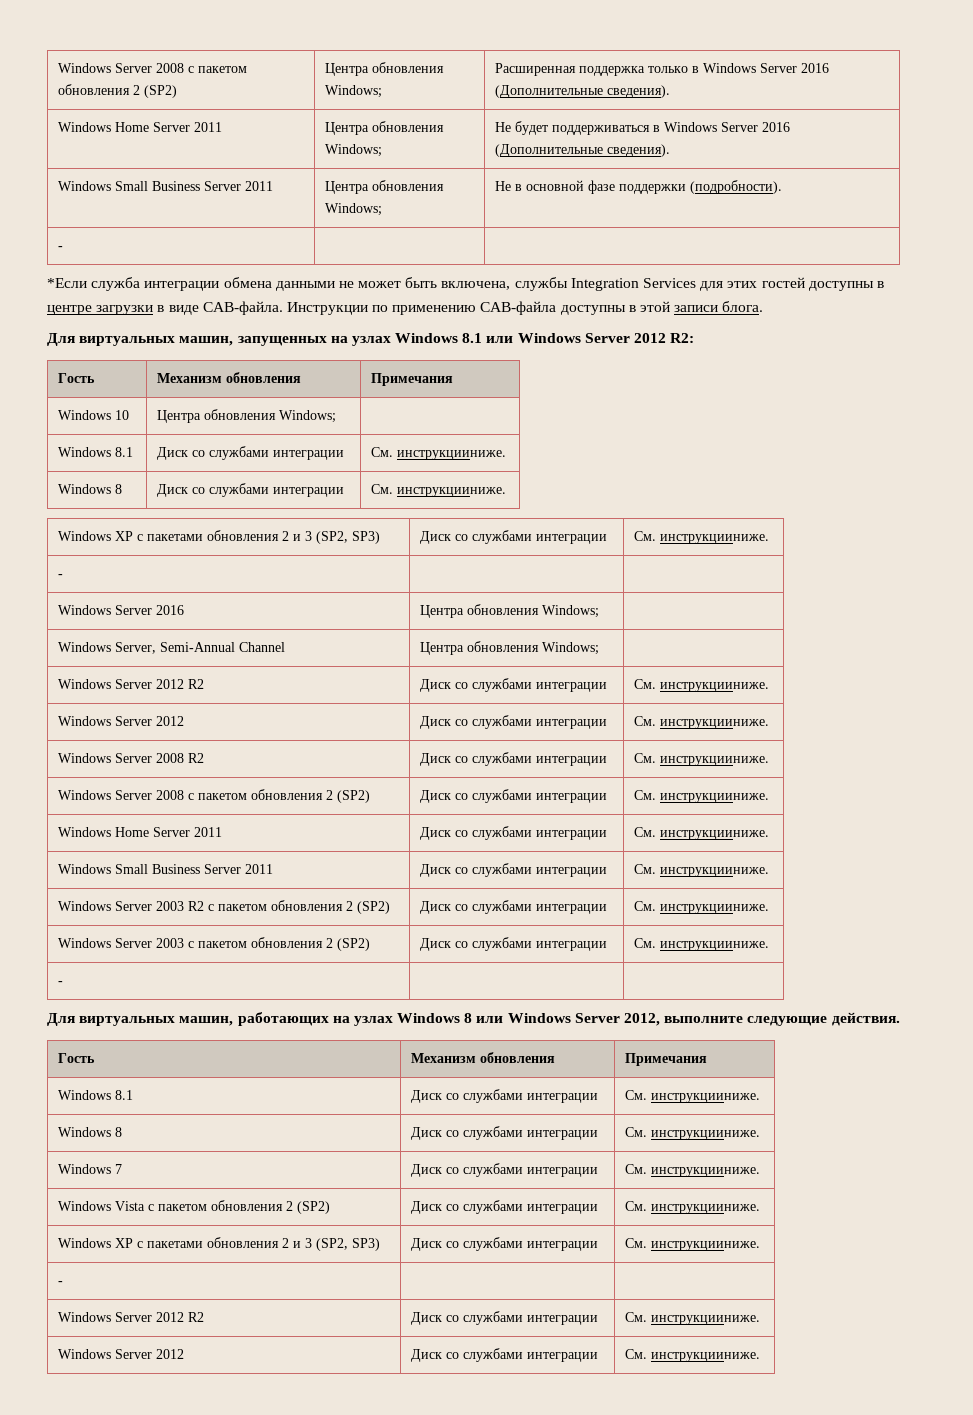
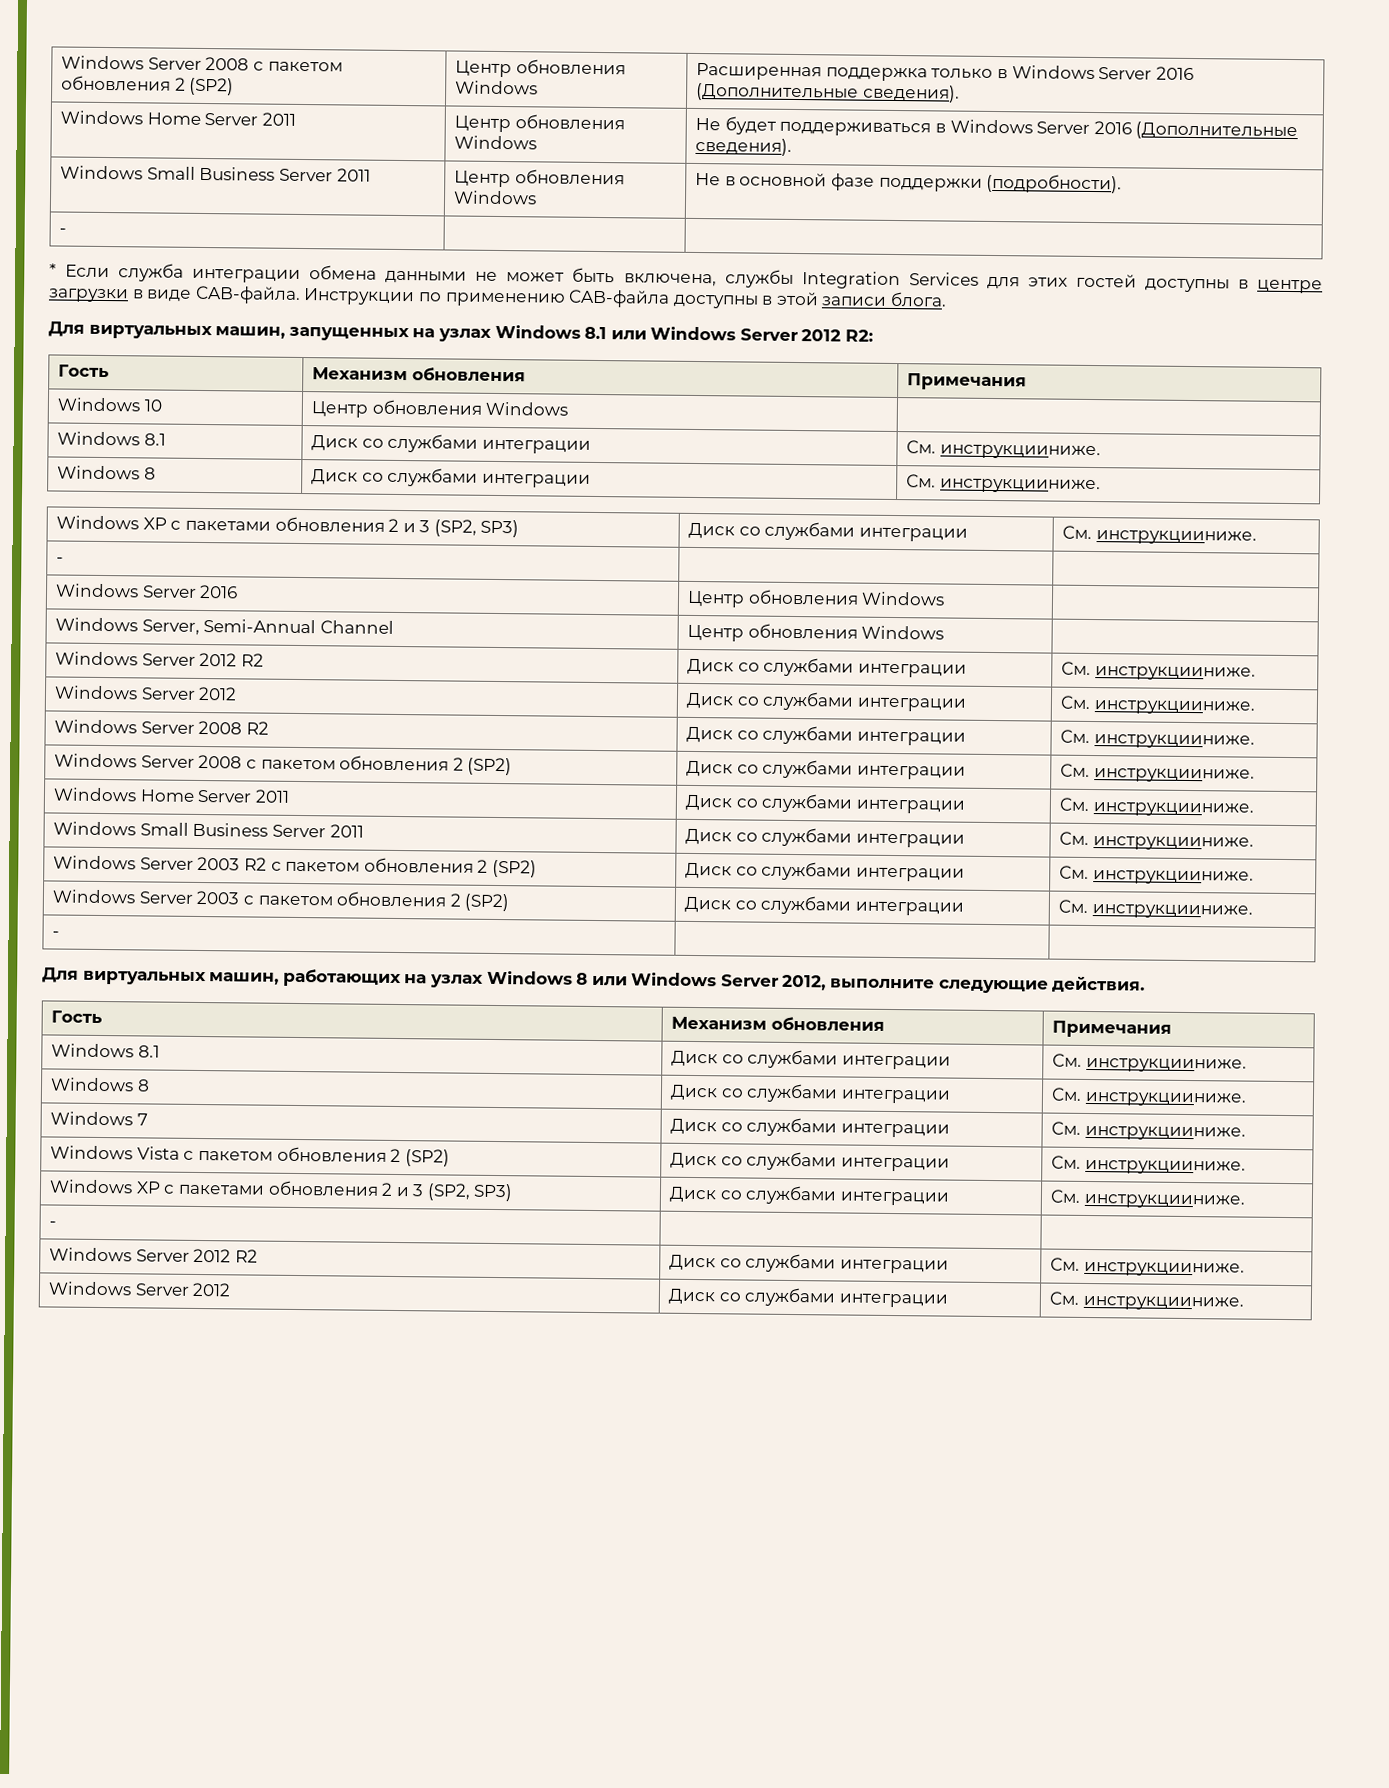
- Windows Server 2008 с пакетом обновления 2 (SP2) | Центра обновления Windows; | Расширенная поддержка только в Windows Server 2016 (Дополнительные сведения).
+ Windows Server 2008 с пакетом обновления 2 (SP2) | Центр обновления Windows | Расширенная поддержка только в Windows Server 2016 (Дополнительные сведения).
- Windows Home Server 2011 | Центра обновления Windows; | Не будет поддерживаться в Windows Server 2016 (Дополнительные сведения).
+ Windows Home Server 2011 | Центр обновления Windows | Не будет поддерживаться в Windows Server 2016 (Дополнительные сведения).
- Windows Small Business Server 2011 | Центра обновления Windows; | Не в основной фазе поддержки (подробности).
+ Windows Small Business Server 2011 | Центр обновления Windows | Не в основной фазе поддержки (подробности).
- *Если служба интеграции обмена данными не может быть включена, службы Integration Services для этих гостей доступны в центре загрузки в виде CAB-файла.
+ * Если служба интеграции обмена данными не может быть включена, службы Integration Services для этих гостей доступны в центре загрузки в виде CAB-файла.
- Windows 10 | Центра обновления Windows; |
+ Windows 10 | Центр обновления Windows |
- Windows Server 2016 | Центра обновления Windows; |
+ Windows Server 2016 | Центр обновления Windows |
- Windows Server, Semi-Annual Channel | Центра обновления Windows; |
+ Windows Server, Semi-Annual Channel | Центр обновления Windows |

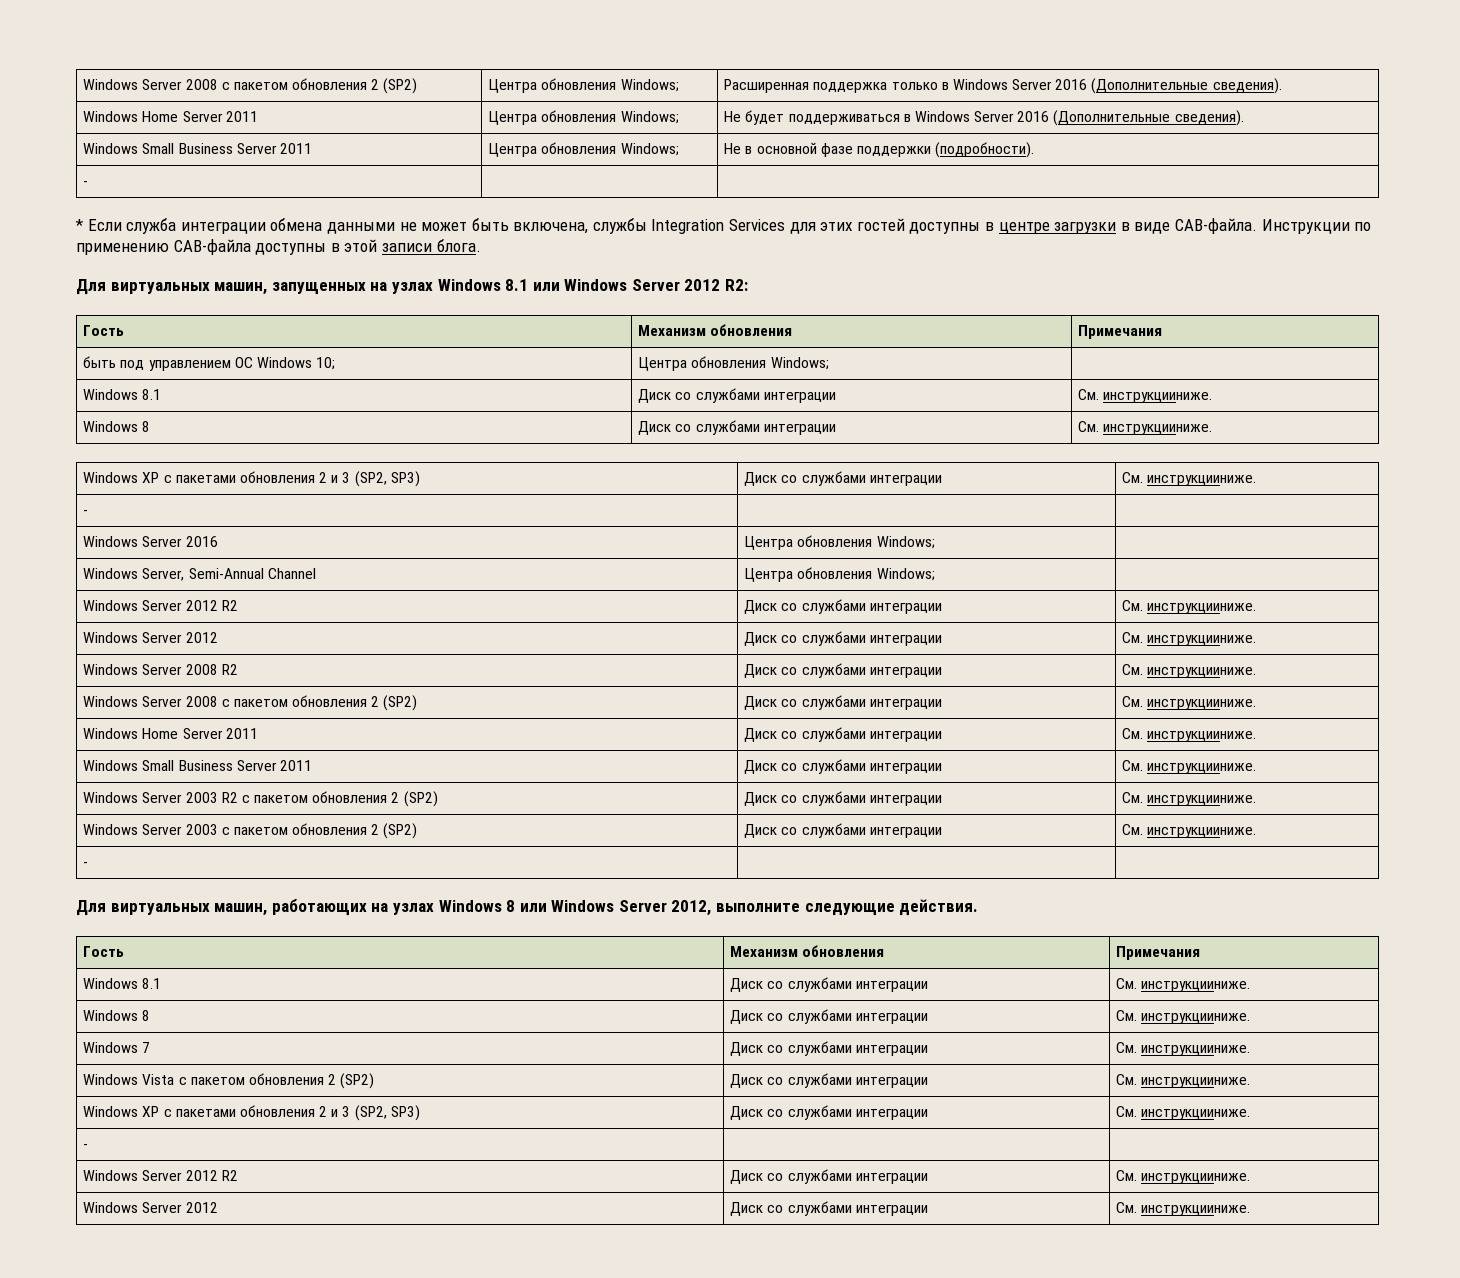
- Windows Server 2008 с пакетом обновления 2 (SP2) | Центр обновления Windows | Расширенная поддержка только в Windows Server 2016 (Дополнительные сведения).
+ Windows Server 2008 с пакетом обновления 2 (SP2) | Центра обновления Windows; | Расширенная поддержка только в Windows Server 2016 (Дополнительные сведения).
- Windows Home Server 2011 | Центр обновления Windows | Не будет поддерживаться в Windows Server 2016 (Дополнительные сведения).
+ Windows Home Server 2011 | Центра обновления Windows; | Не будет поддерживаться в Windows Server 2016 (Дополнительные сведения).
- Windows Small Business Server 2011 | Центр обновления Windows | Не в основной фазе поддержки (подробности).
+ Windows Small Business Server 2011 | Центра обновления Windows; | Не в основной фазе поддержки (подробности).
- Windows 10 | Центр обновления Windows |
+ быть под управлением ОС Windows 10; | Центра обновления Windows; |
- Windows Server 2016 | Центр обновления Windows |
+ Windows Server 2016 | Центра обновления Windows; |
- Windows Server, Semi-Annual Channel | Центр обновления Windows |
+ Windows Server, Semi-Annual Channel | Центра обновления Windows; |

